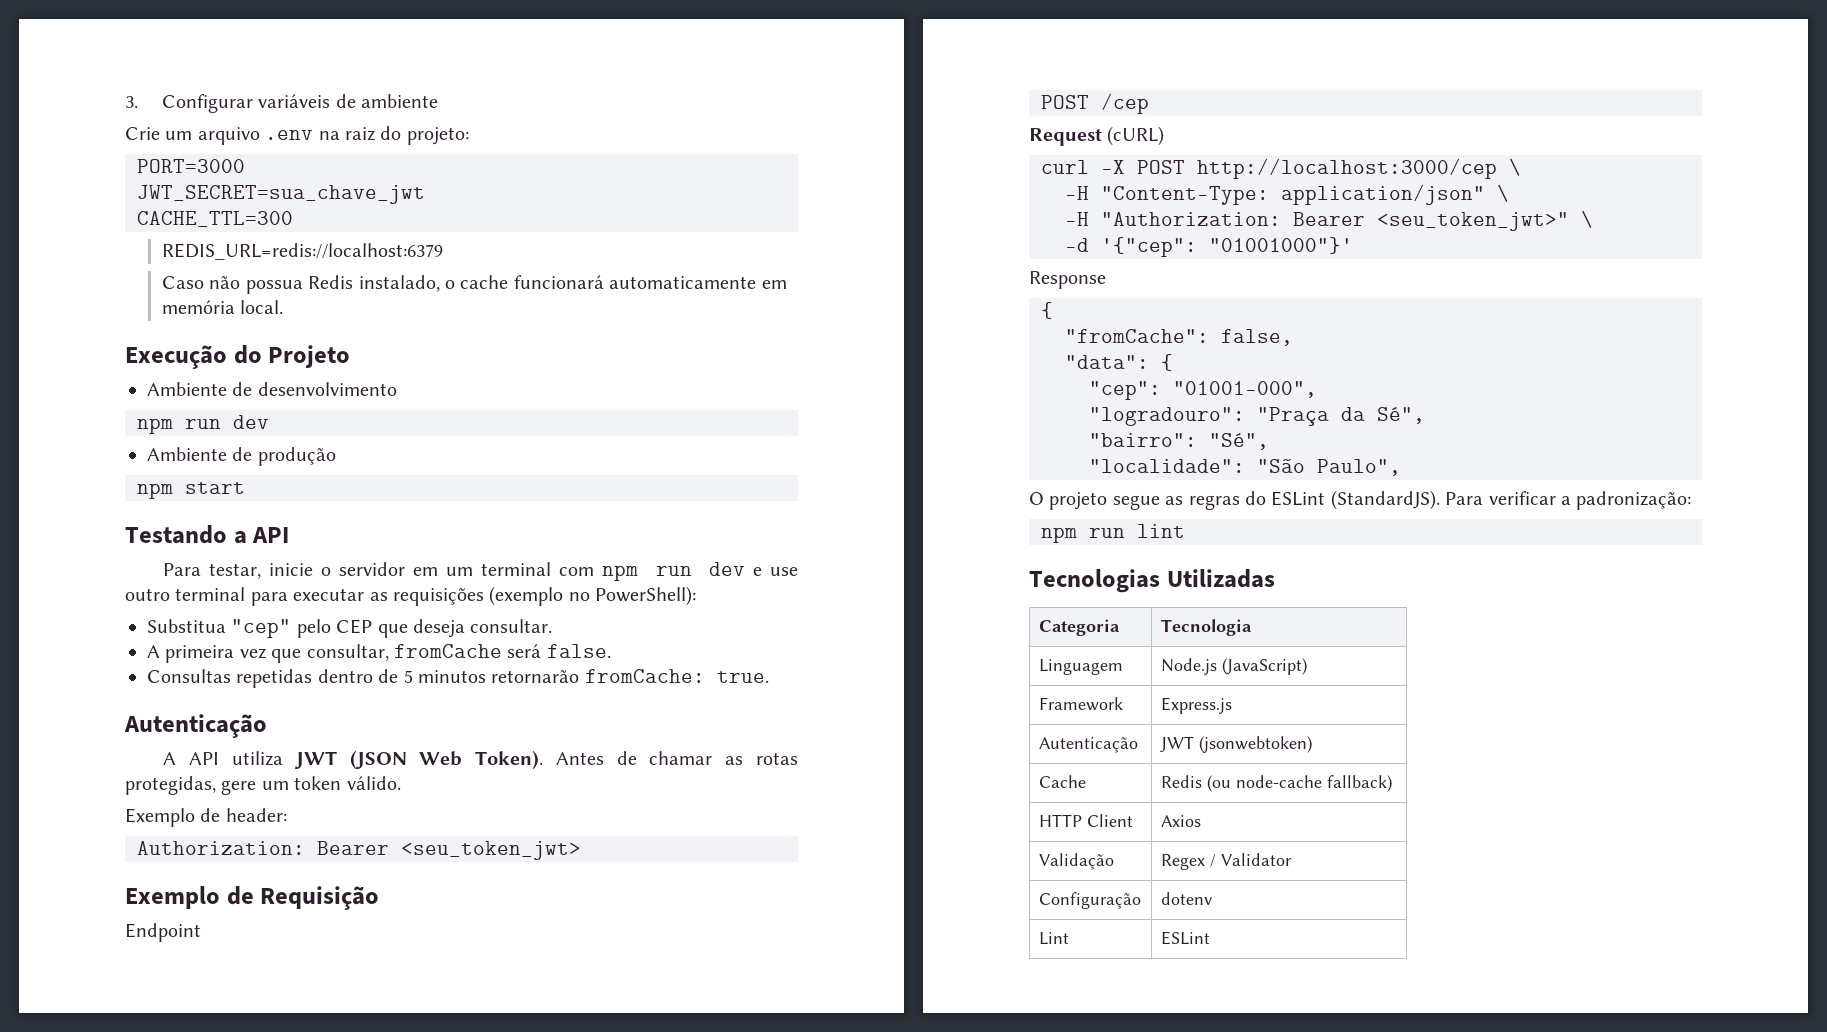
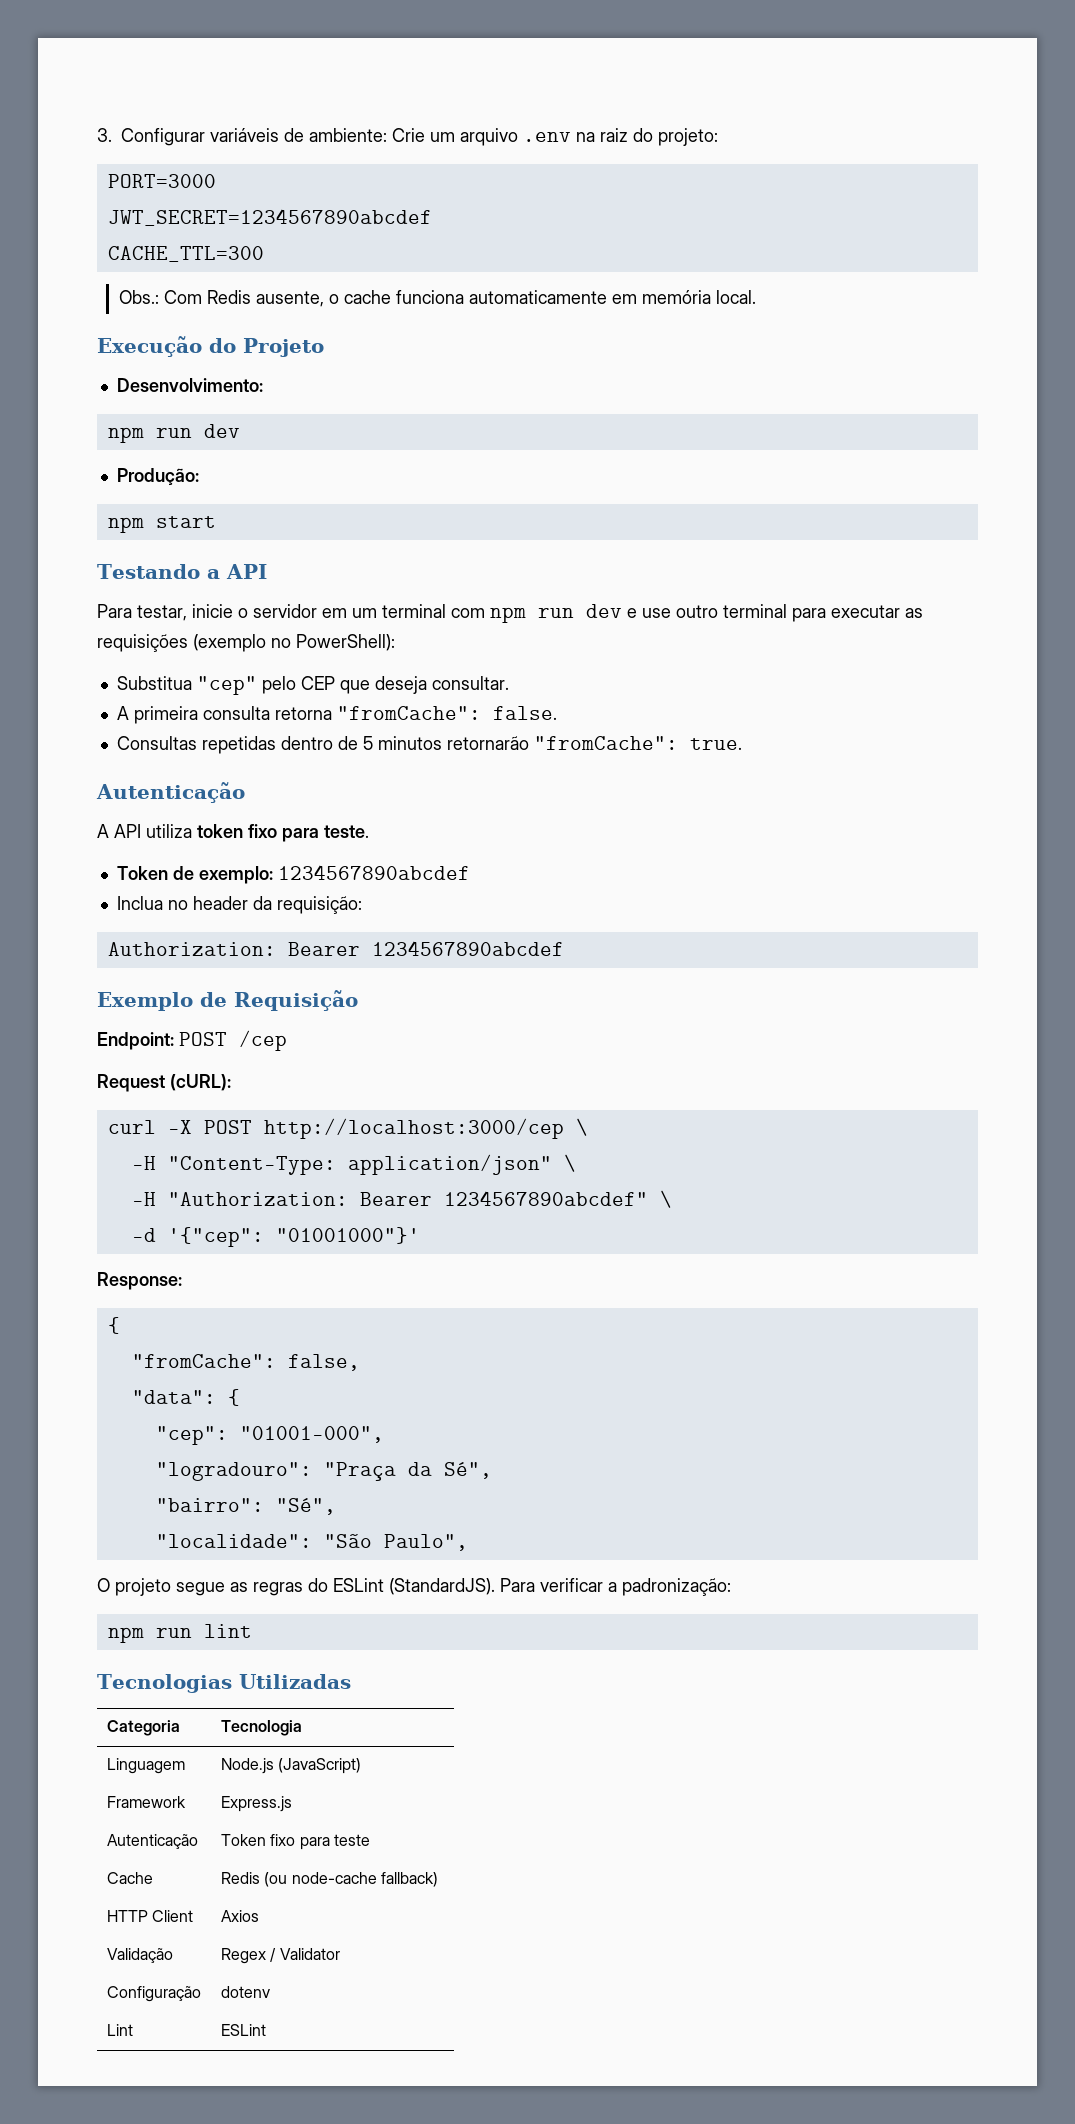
- 3. Configurar variáveis de ambiente
- Crie um arquivo .env na raiz do projeto:
+ 3. Configurar variáveis de ambiente: Crie um arquivo .env na raiz do projeto:
- JWT_SECRET=sua_chave_jwt
+ JWT_SECRET=1234567890abcdef
- REDIS_URL=redis://localhost:6379
- Caso não possua Redis instalado, o cache funcionará automaticamente em memória local.
+ Obs.: Com Redis ausente, o cache funciona automaticamente em memória local.
- Ambiente de desenvolvimento
+ Desenvolvimento:
- Ambiente de produção
+ Produção:
- A primeira vez que consultar, fromCache será false.
+ A primeira consulta retorna "fromCache": false.
- Consultas repetidas dentro de 5 minutos retornarão fromCache: true.
+ Consultas repetidas dentro de 5 minutos retornarão "fromCache": true.
- A API utiliza JWT (JSON Web Token). Antes de chamar as rotas protegidas, gere um token válido.
- Exemplo de header:
+ A API utiliza token fixo para teste.
+ Token de exemplo: 1234567890abcdef
+ Inclua no header da requisição:
- Authorization: Bearer <seu_token_jwt>
+ Authorization: Bearer 1234567890abcdef
- Endpoint
- POST /cep
+ Endpoint: POST /cep
- Request (cURL)
+ Request (cURL):
- -H "Authorization: Bearer <seu_token_jwt>" \
+ -H "Authorization: Bearer 1234567890abcdef" \
- Response
+ Response:
- Autenticação | JWT (jsonwebtoken)
+ Autenticação | Token fixo para teste

